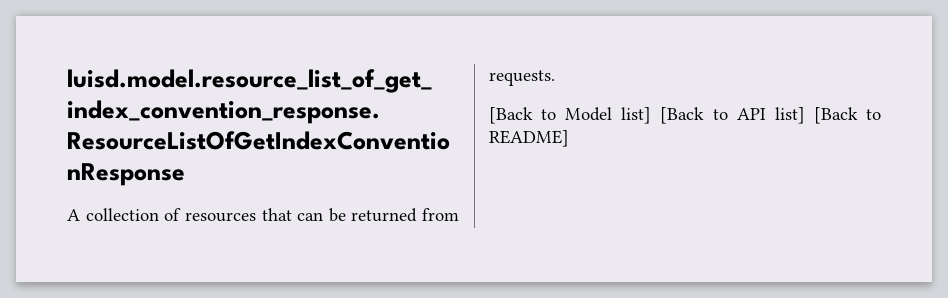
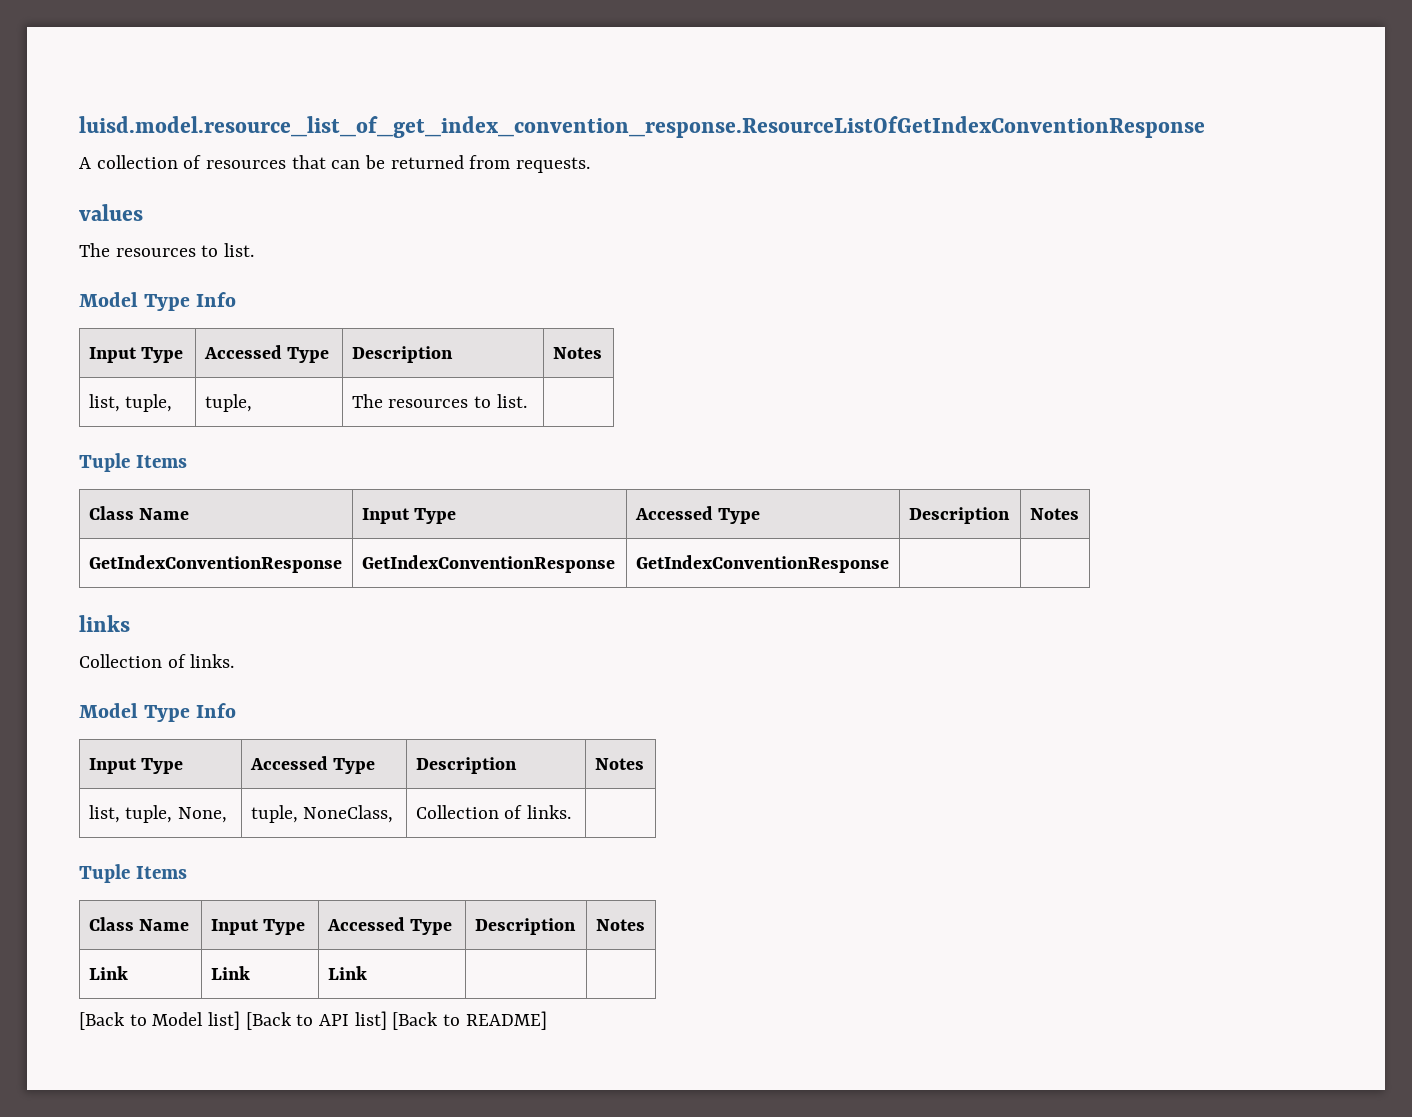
+ values
+ The resources to list.
+ Model Type Info
+ Input Type | Accessed Type | Description | Notes
+ list, tuple, | tuple, | The resources to list. |
+ Tuple Items
+ Class Name | Input Type | Accessed Type | Description | Notes
+ GetIndexConventionResponse | GetIndexConventionResponse | GetIndexConventionResponse | |
+ links
+ Collection of links.
+ Model Type Info
+ Input Type | Accessed Type | Description | Notes
+ list, tuple, None, | tuple, NoneClass, | Collection of links. |
+ Tuple Items
+ Class Name | Input Type | Accessed Type | Description | Notes
+ Link | Link | Link | |

